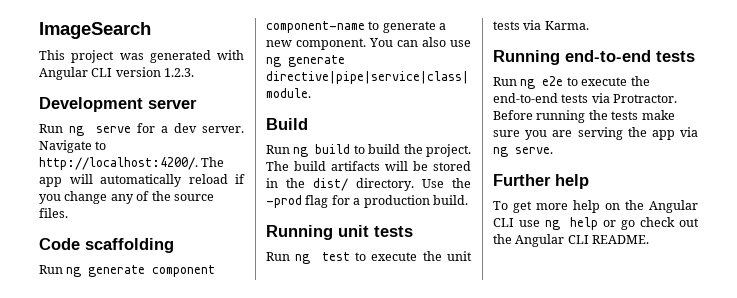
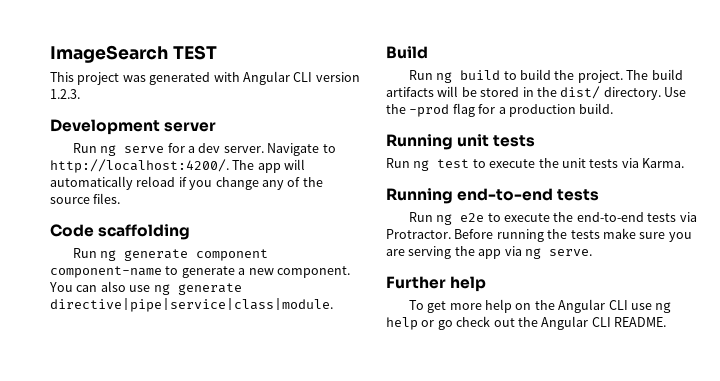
- ImageSearch
+ ImageSearch TEST

